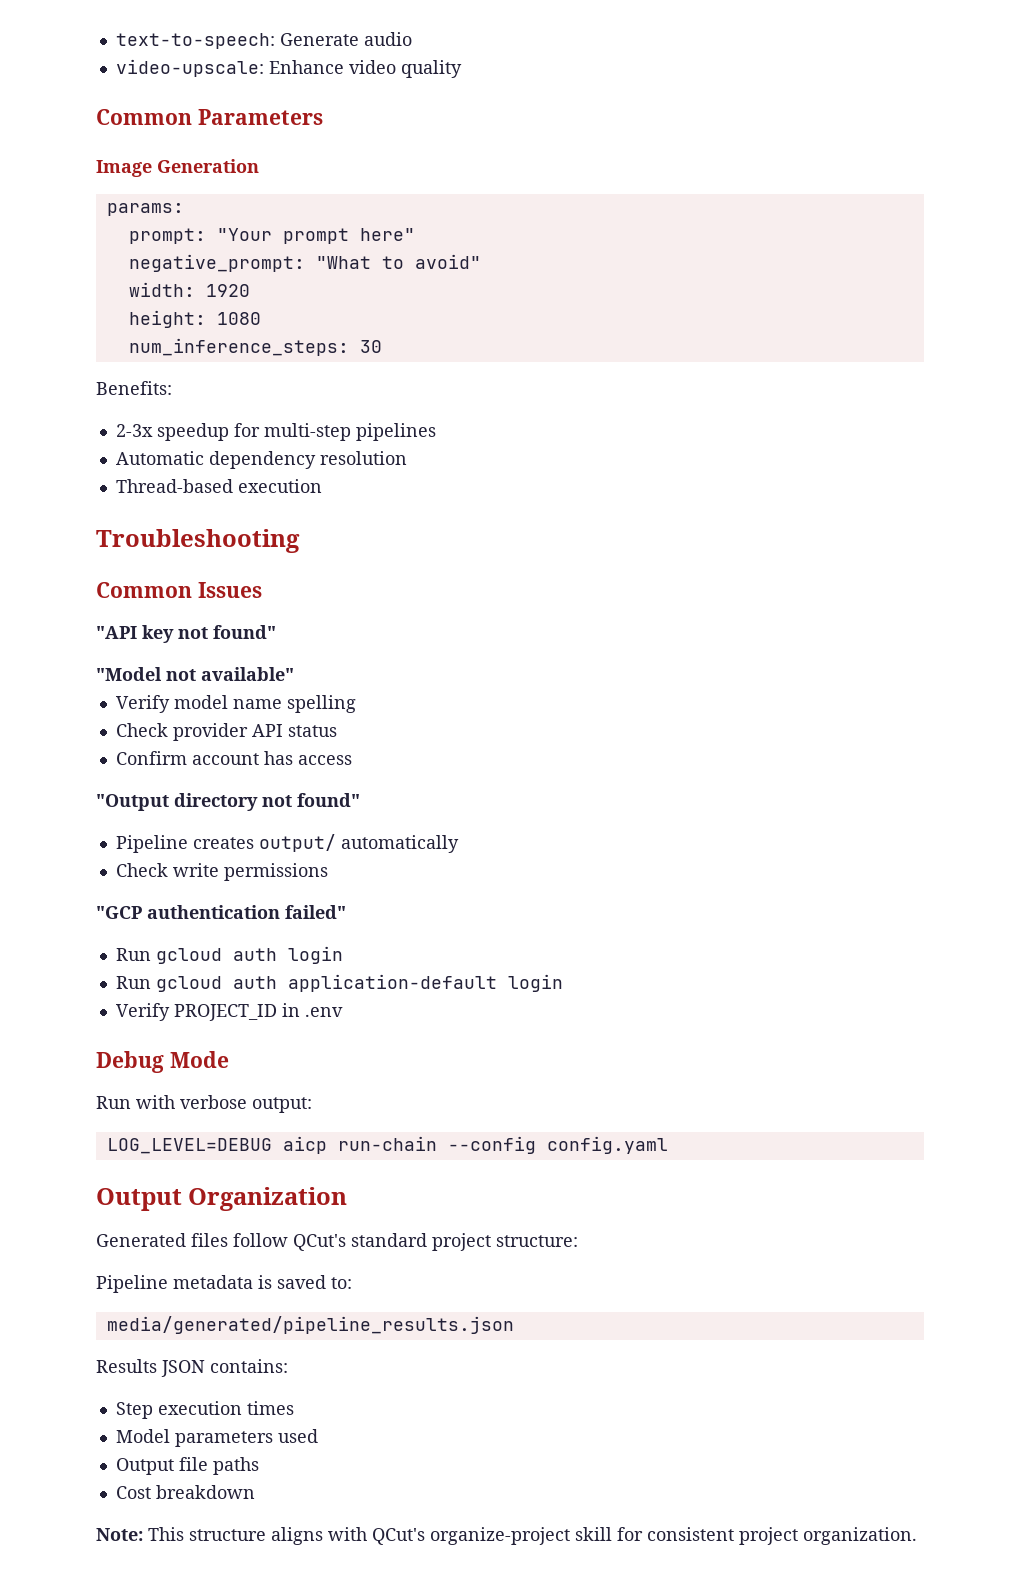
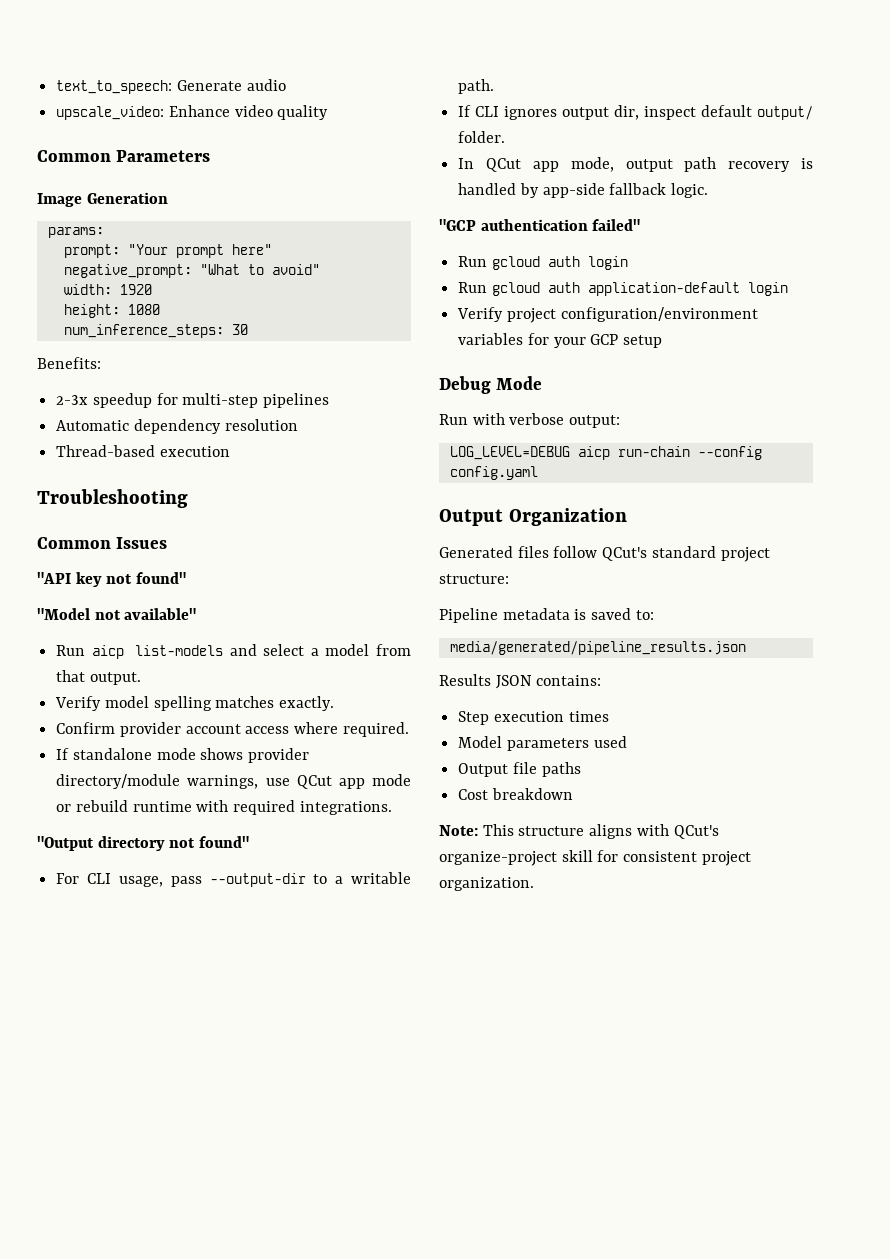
- text-to-speech: Generate audio
+ text_to_speech: Generate audio
- video-upscale: Enhance video quality
+ upscale_video: Enhance video quality
+ Run aicp list-models and select a model from that output.
- Verify model name spelling
- Check provider API status
+ Verify model spelling matches exactly.
- Confirm account has access
+ Confirm provider account access where required.
+ If standalone mode shows provider directory/module warnings, use QCut app mode or rebuild runtime with required integrations.
  "Output directory not found"
- Pipeline creates output/ automatically
- Check write permissions
+ For CLI usage, pass --output-dir to a writable path.
+ If CLI ignores output dir, inspect default output/ folder.
+ In QCut app mode, output path recovery is handled by app-side fallback logic.
- Verify PROJECT_ID in .env
+ Verify project configuration/environment variables for your GCP setup

